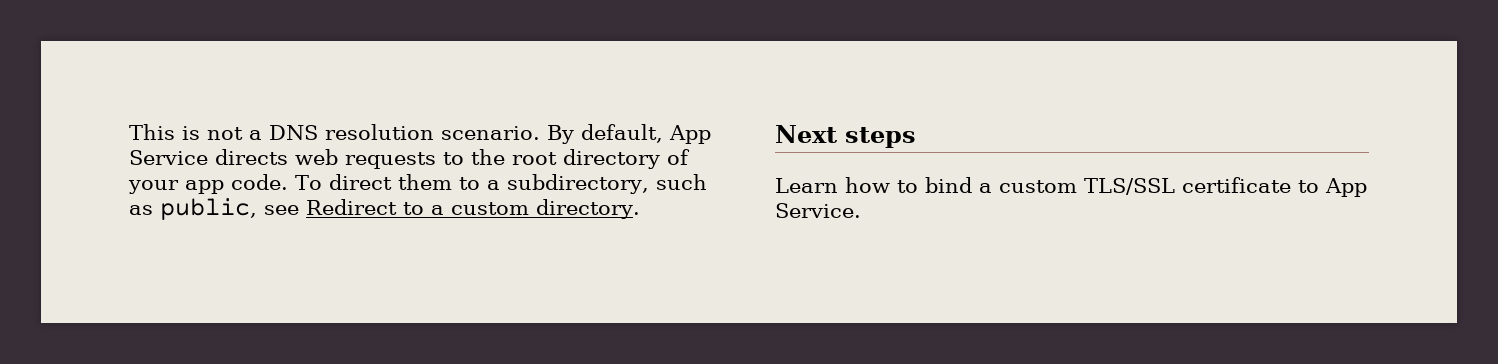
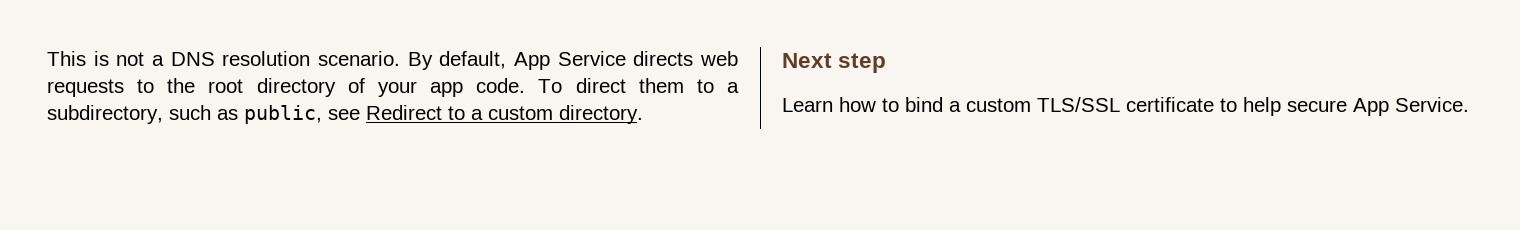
- Next steps
+ Next step
- Learn how to bind a custom TLS/SSL certificate to App Service.
+ Learn how to bind a custom TLS/SSL certificate to help secure App Service.

